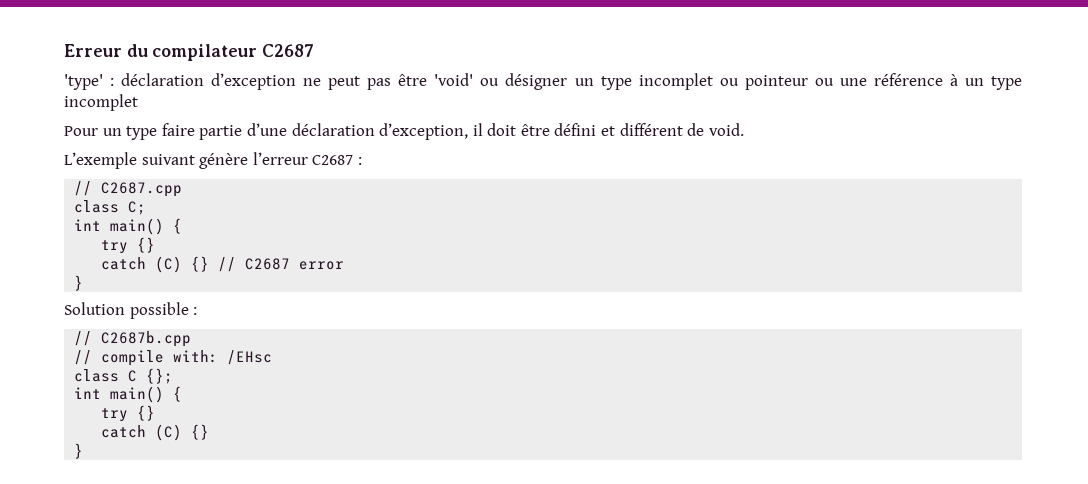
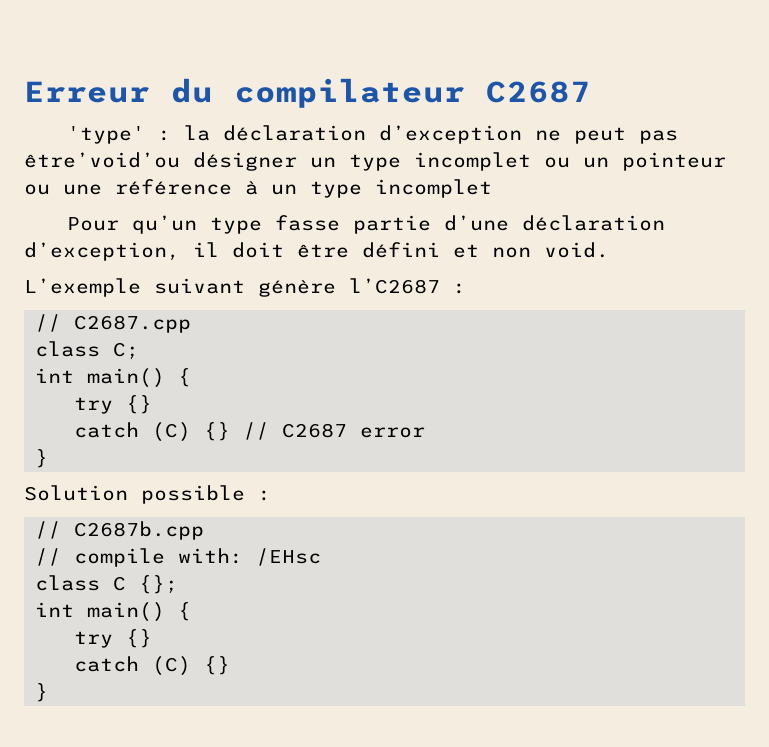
- 'type' : déclaration d’exception ne peut pas être 'void' ou désigner un type incomplet ou pointeur ou une référence à un type incomplet
+ 'type' : la déclaration d’exception ne peut pas être’void’ou désigner un type incomplet ou un pointeur ou une référence à un type incomplet
- Pour un type faire partie d’une déclaration d’exception, il doit être défini et différent de void.
+ Pour qu’un type fasse partie d’une déclaration d’exception, il doit être défini et non void.
- L’exemple suivant génère l’erreur C2687 :
+ L’exemple suivant génère l’C2687 :

